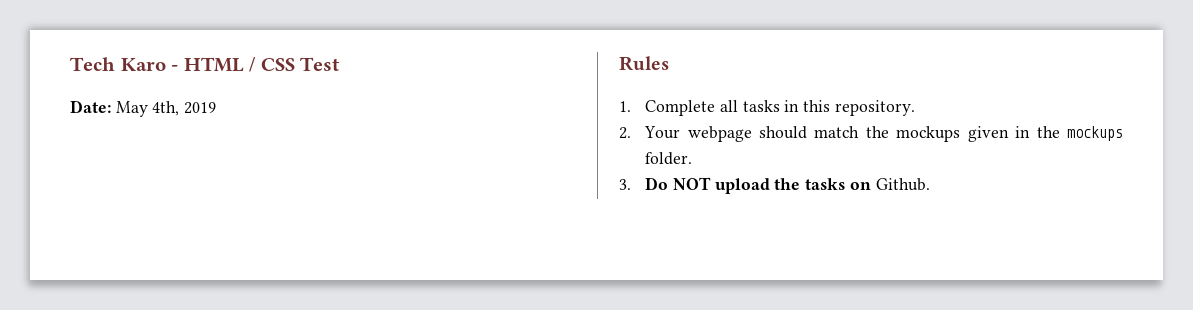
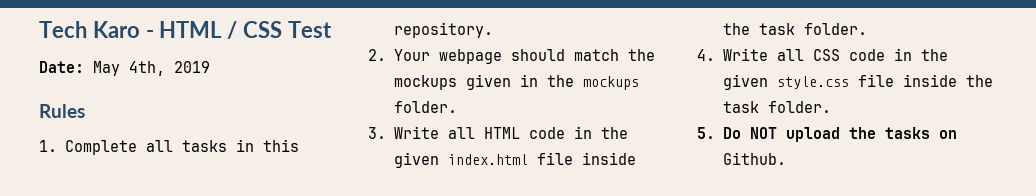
- 3. Do NOT upload the tasks on Github.
+ 3. Write all HTML code in the given index.html file inside the task folder.
+ 4. Write all CSS code in the given style.css file inside the task folder.
+ 5. Do NOT upload the tasks on Github.

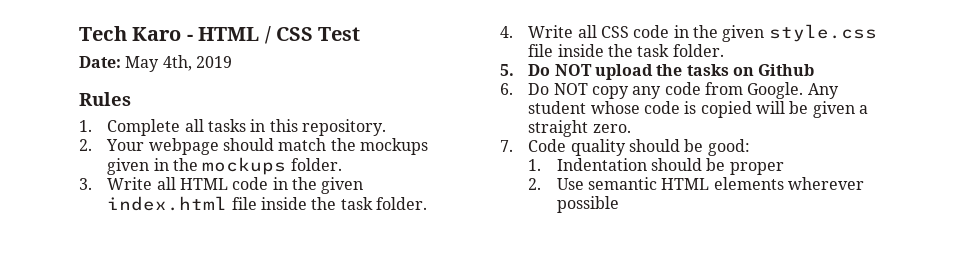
- 5. Do NOT upload the tasks on Github.
+ 5. Do NOT upload the tasks on Github
+ 6. Do NOT copy any code from Google. Any student whose code is copied will be given a straight zero.
+ 7. Code quality should be good:
+ 1. Indentation should be proper
+ 2. Use semantic HTML elements wherever possible

